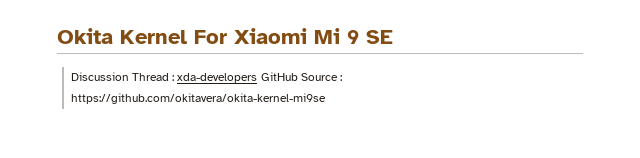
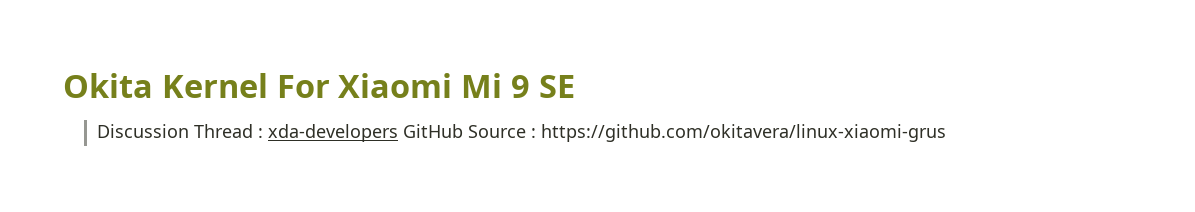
- Discussion Thread : xda-developers GitHub Source : https://github.com/okitavera/okita-kernel-mi9se
+ Discussion Thread : xda-developers GitHub Source : https://github.com/okitavera/linux-xiaomi-grus

